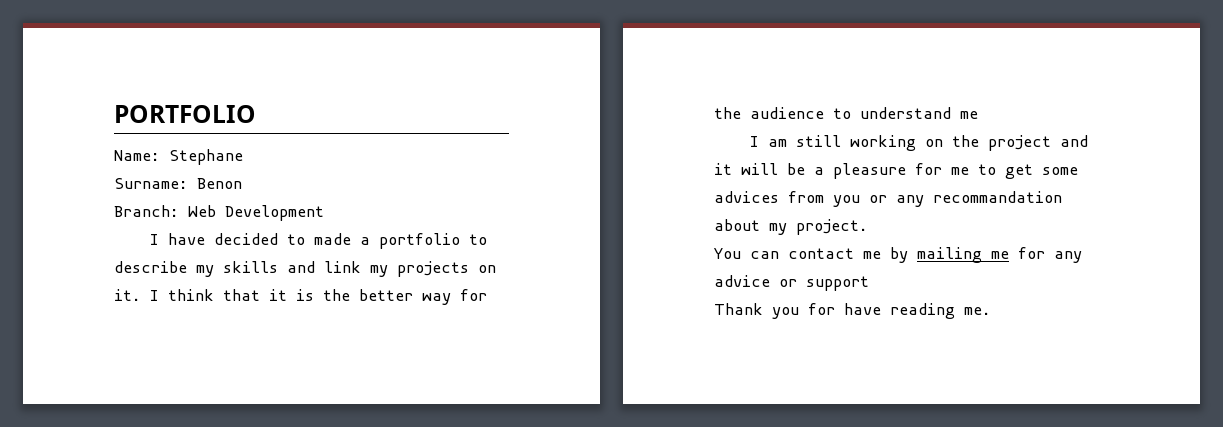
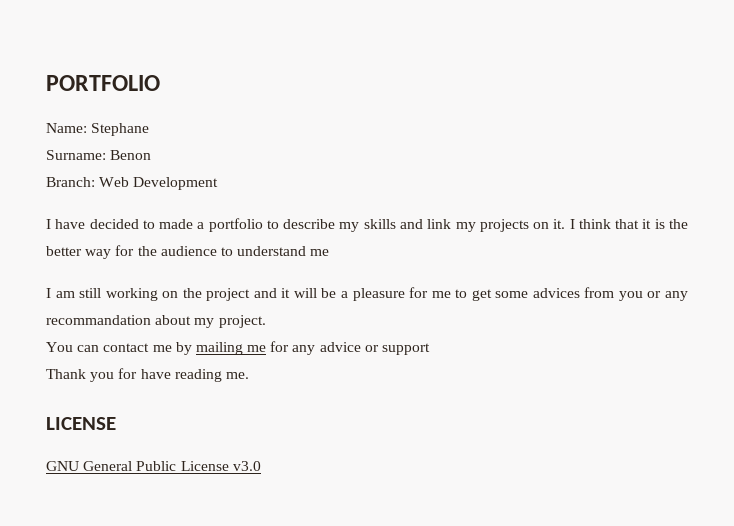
+ LICENSE
+ GNU General Public License v3.0

